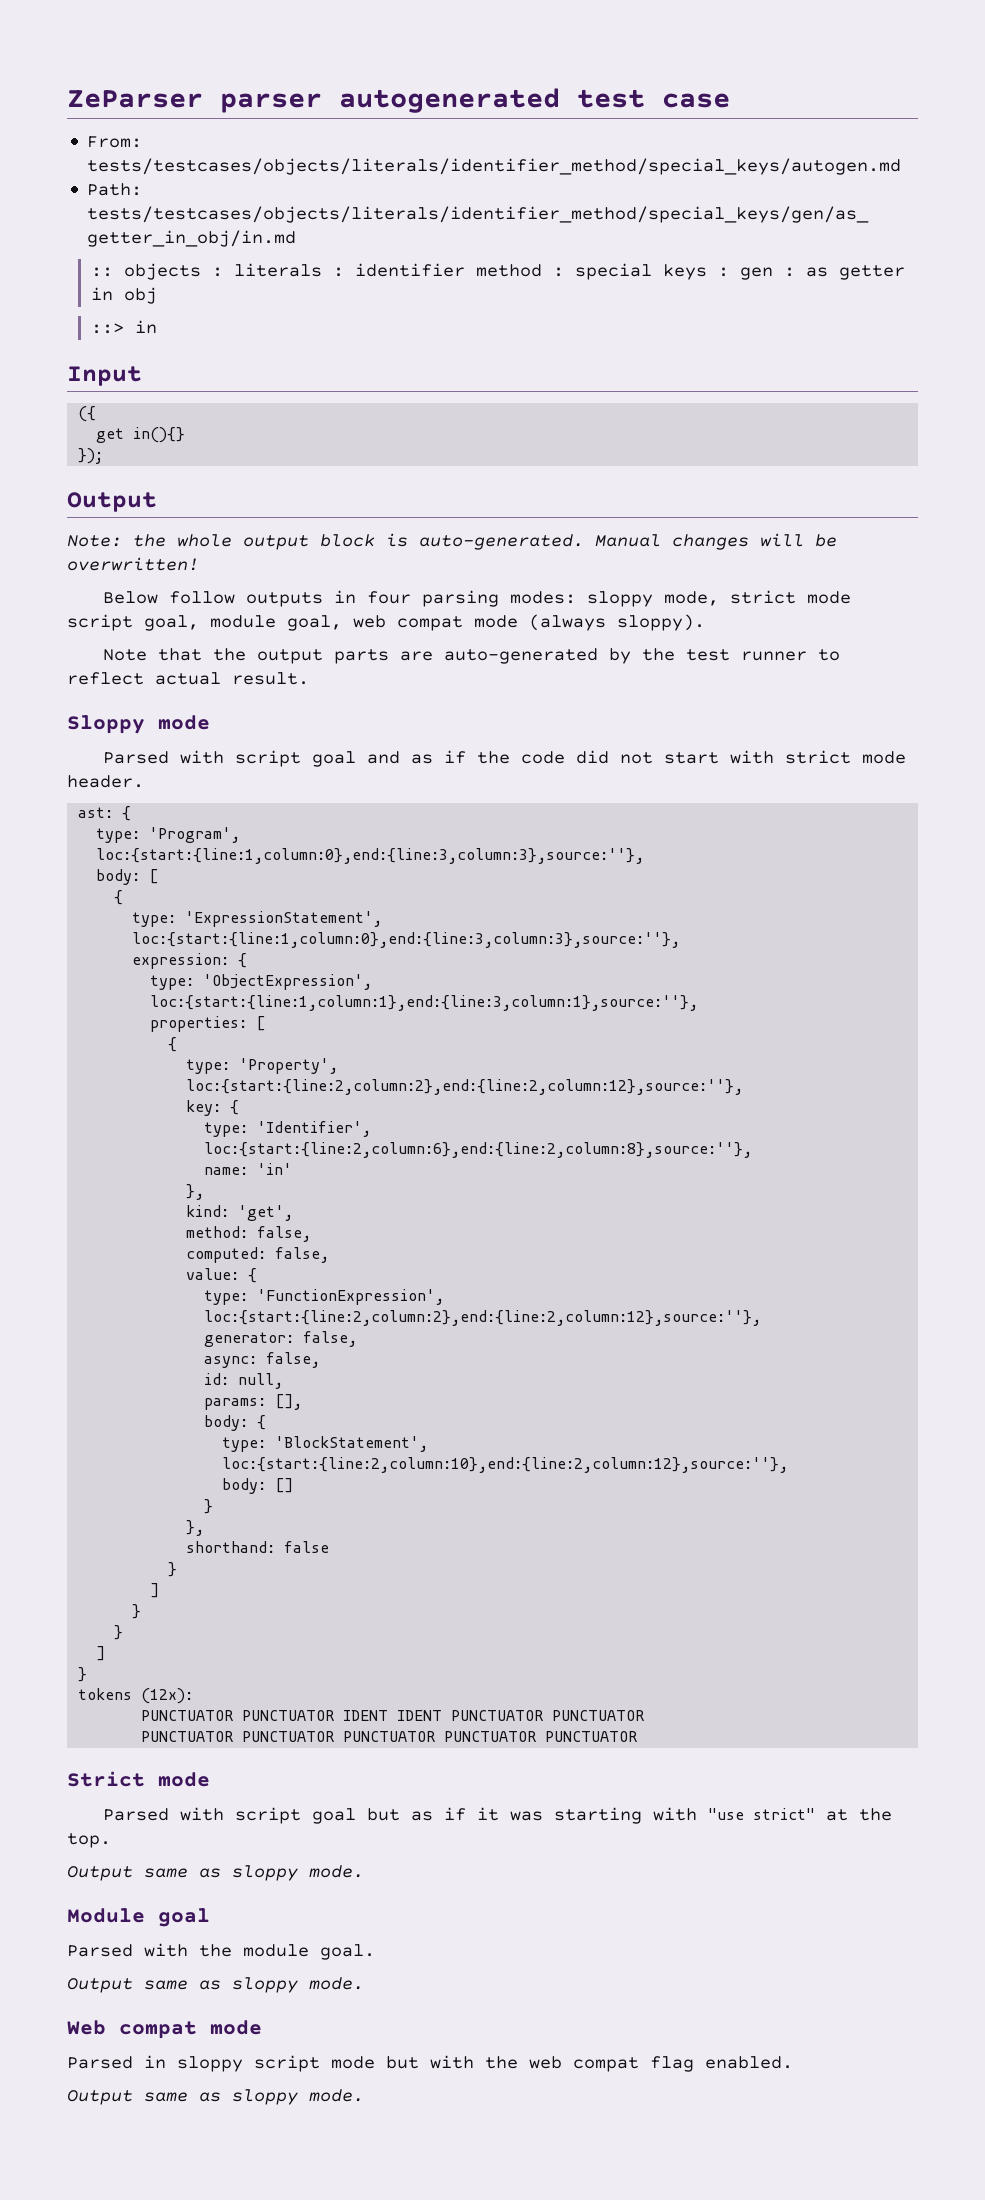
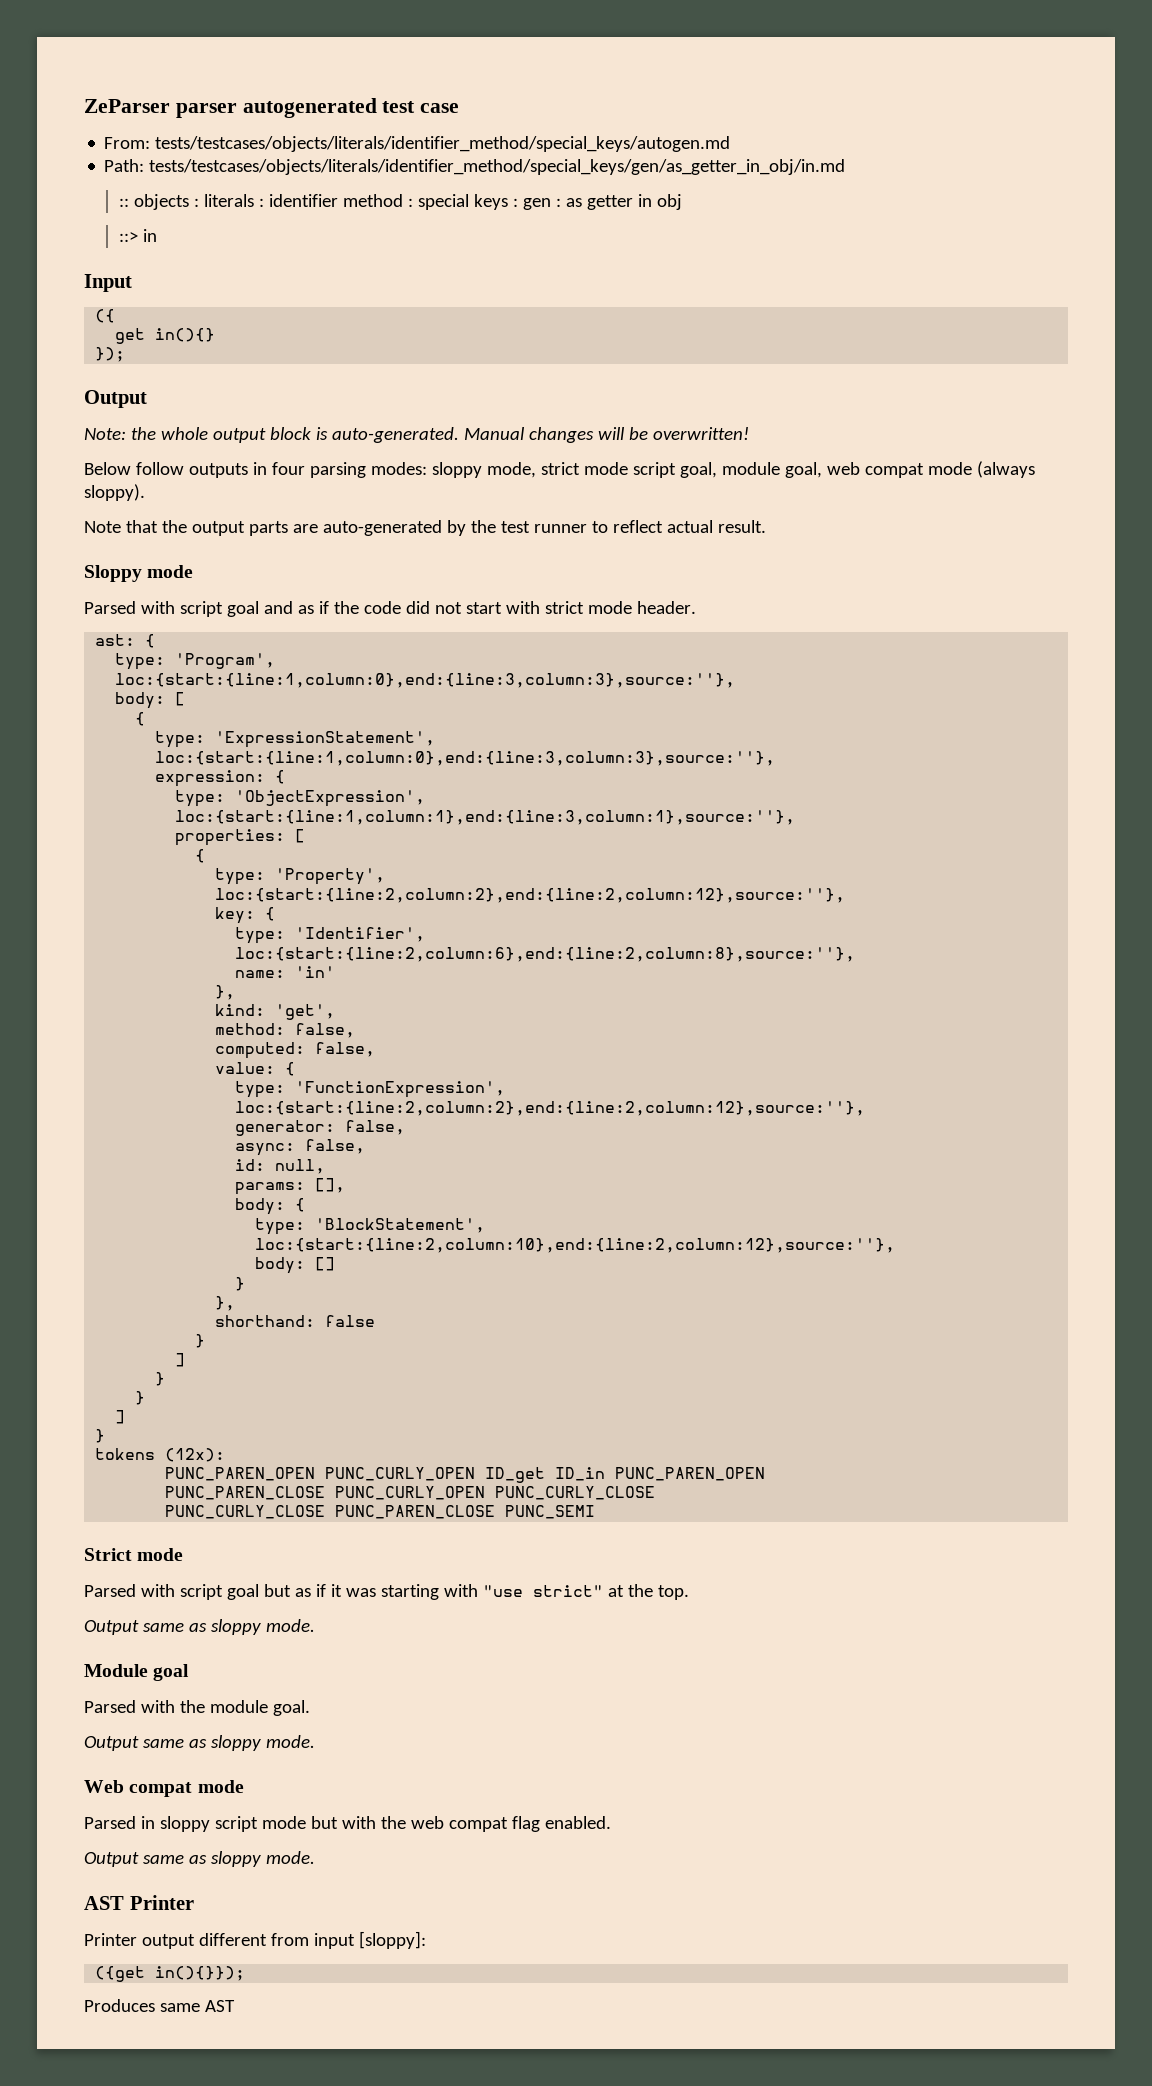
- PUNCTUATOR PUNCTUATOR IDENT IDENT PUNCTUATOR PUNCTUATOR
- PUNCTUATOR PUNCTUATOR PUNCTUATOR PUNCTUATOR PUNCTUATOR
+ PUNC_PAREN_OPEN PUNC_CURLY_OPEN ID_get ID_in PUNC_PAREN_OPEN
+ PUNC_PAREN_CLOSE PUNC_CURLY_OPEN PUNC_CURLY_CLOSE
+ PUNC_CURLY_CLOSE PUNC_PAREN_CLOSE PUNC_SEMI
+ AST Printer
+ Printer output different from input [sloppy]:
+ ({get in(){}});
+ Produces same AST

